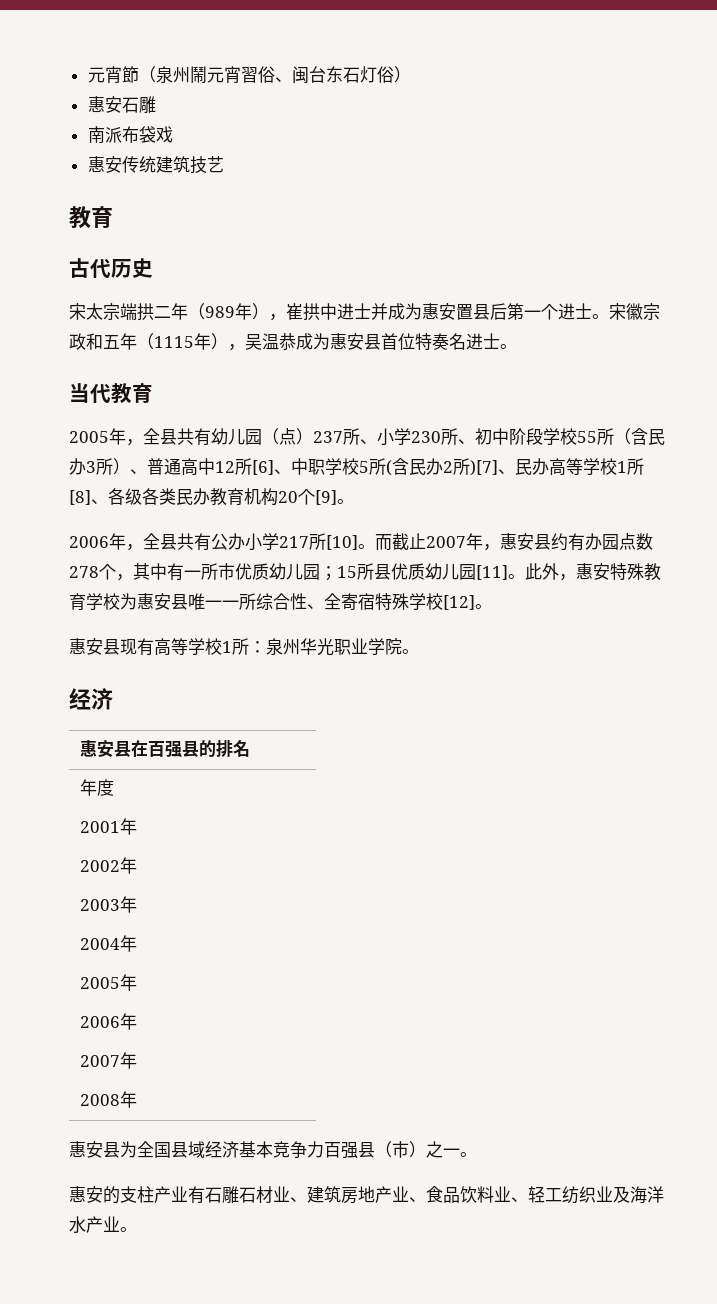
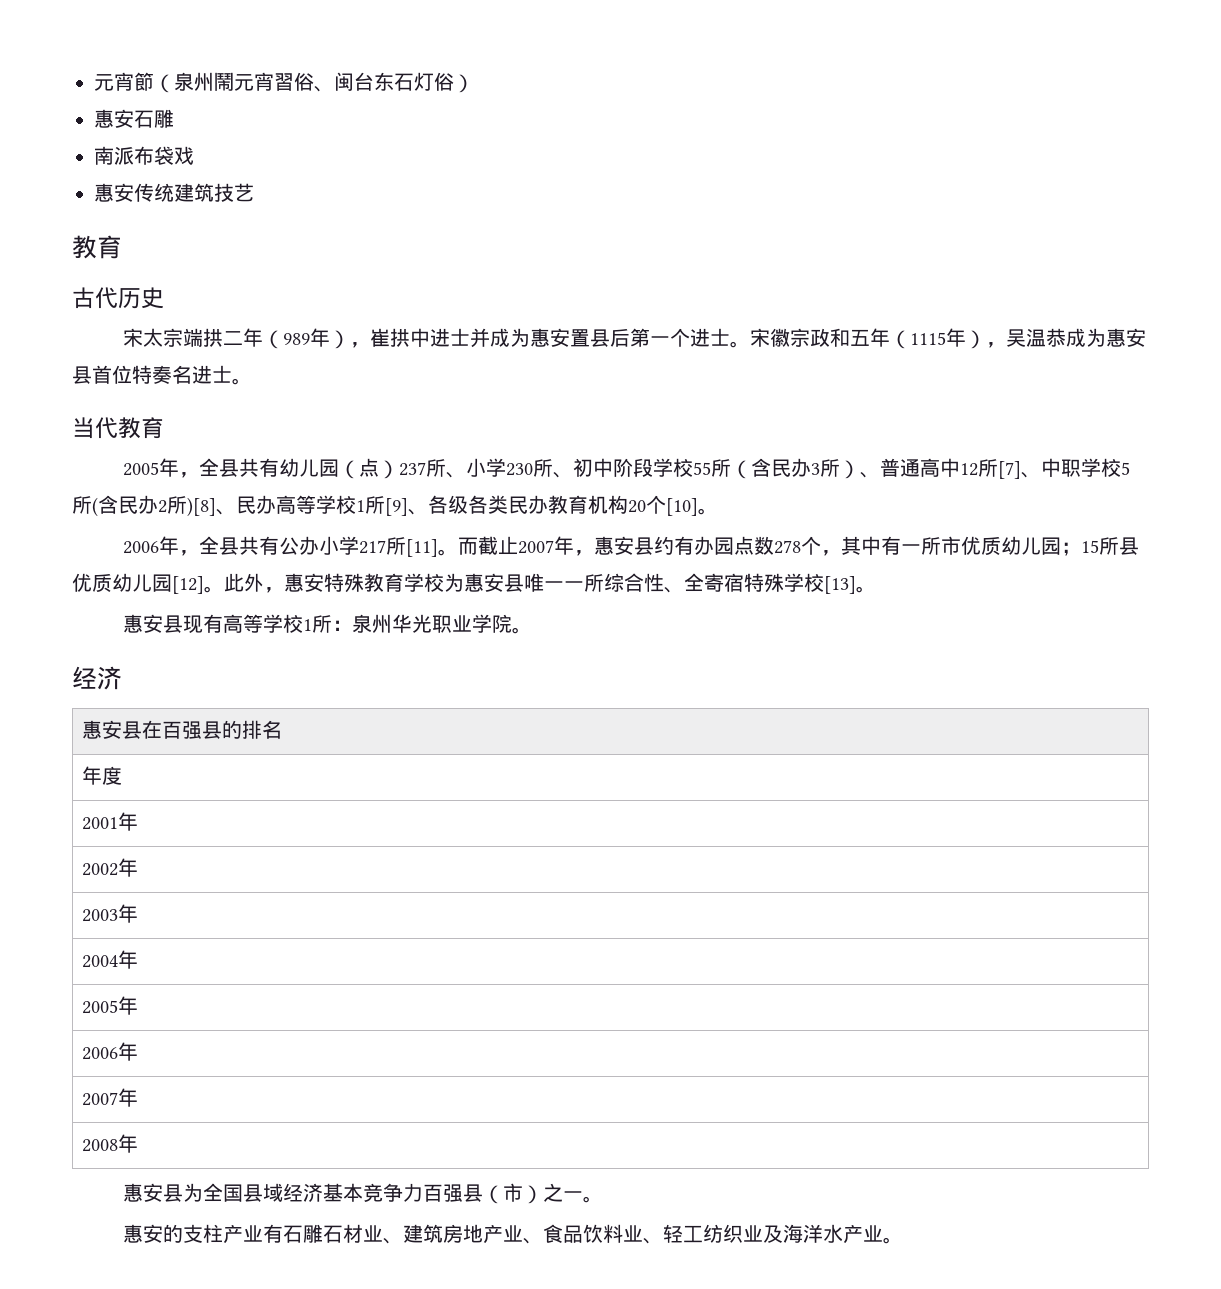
- 2005年，全县共有幼儿园（点）237所、小学230所、初中阶段学校55所（含民办3所）、普通高中12所[6]、中职学校5所(含民办2所)[7]、民办高等学校1所[8]、各级各类民办教育机构20个[9]。
+ 2005年，全县共有幼儿园（点）237所、小学230所、初中阶段学校55所（含民办3所）、普通高中12所[7]、中职学校5所(含民办2所)[8]、民办高等学校1所[9]、各级各类民办教育机构20个[10]。
- 2006年，全县共有公办小学217所[10]。
+ 2006年，全县共有公办小学217所[11]。
- 而截止2007年，惠安县约有办园点数278个，其中有一所市优质幼儿园；15所县优质幼儿园[11]。
+ 而截止2007年，惠安县约有办园点数278个，其中有一所市优质幼儿园；15所县优质幼儿园[12]。
- 此外，惠安特殊教育学校为惠安县唯一一所综合性、全寄宿特殊学校[12]。
+ 此外，惠安特殊教育学校为惠安县唯一一所综合性、全寄宿特殊学校[13]。

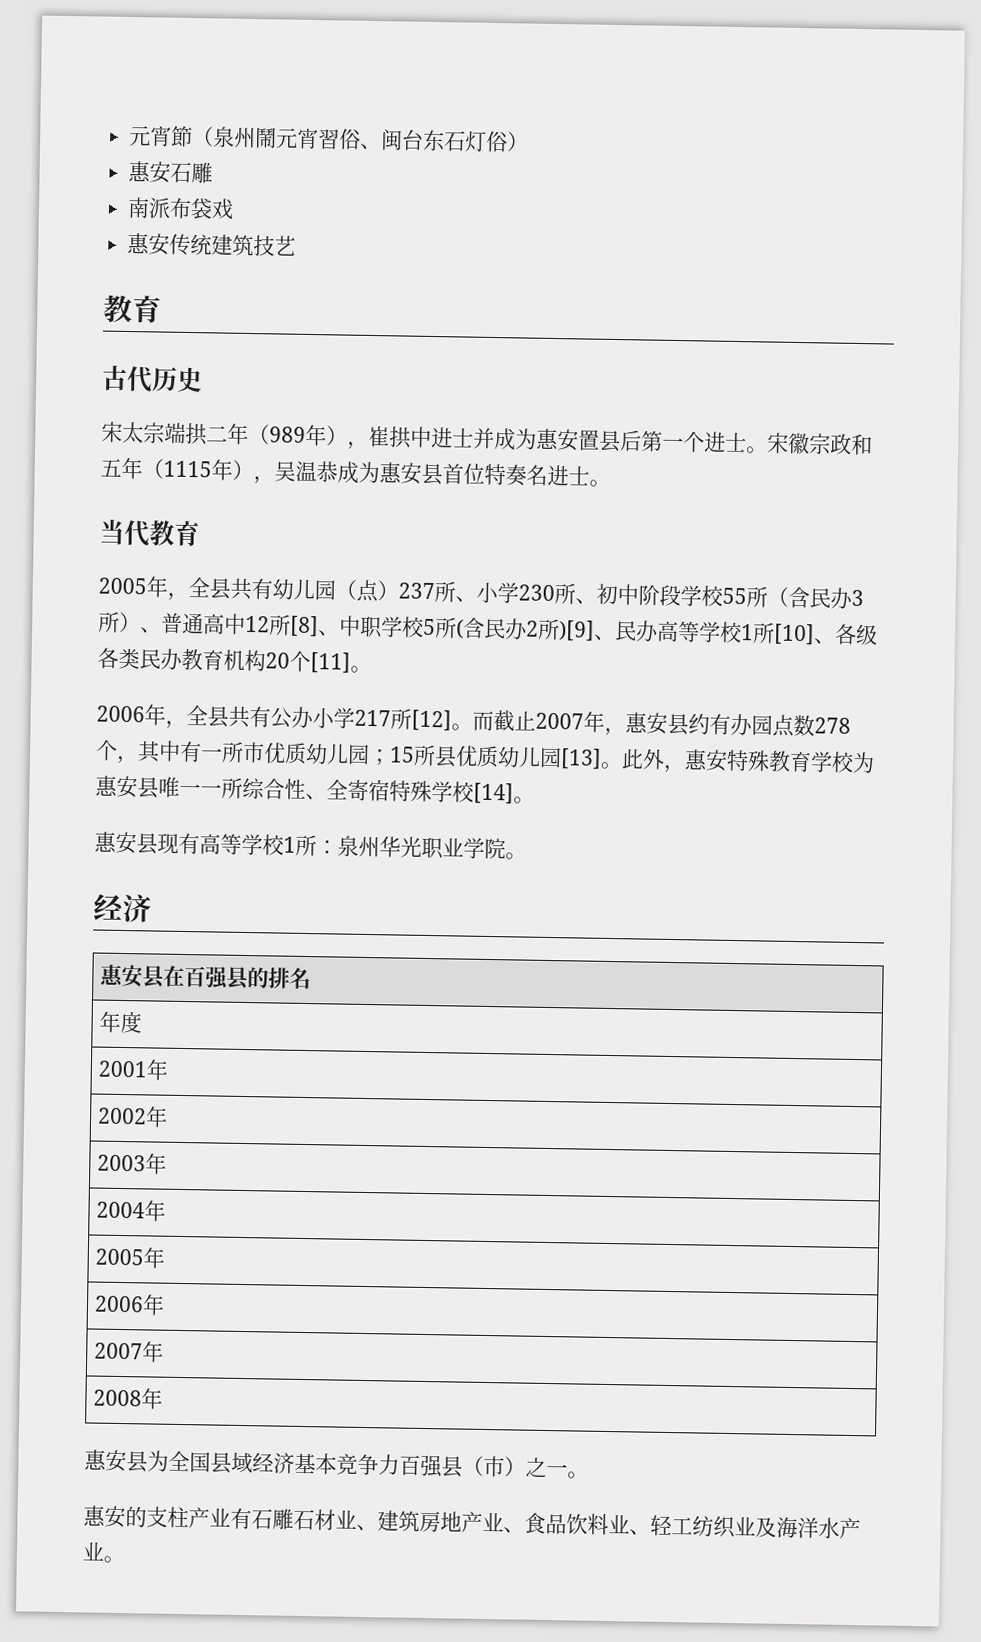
- 2005年，全县共有幼儿园（点）237所、小学230所、初中阶段学校55所（含民办3所）、普通高中12所[7]、中职学校5所(含民办2所)[8]、民办高等学校1所[9]、各级各类民办教育机构20个[10]。
+ 2005年，全县共有幼儿园（点）237所、小学230所、初中阶段学校55所（含民办3所）、普通高中12所[8]、中职学校5所(含民办2所)[9]、民办高等学校1所[10]、各级各类民办教育机构20个[11]。
- 2006年，全县共有公办小学217所[11]。
+ 2006年，全县共有公办小学217所[12]。
- 而截止2007年，惠安县约有办园点数278个，其中有一所市优质幼儿园；15所县优质幼儿园[12]。
+ 而截止2007年，惠安县约有办园点数278个，其中有一所市优质幼儿园；15所县优质幼儿园[13]。
- 此外，惠安特殊教育学校为惠安县唯一一所综合性、全寄宿特殊学校[13]。
+ 此外，惠安特殊教育学校为惠安县唯一一所综合性、全寄宿特殊学校[14]。

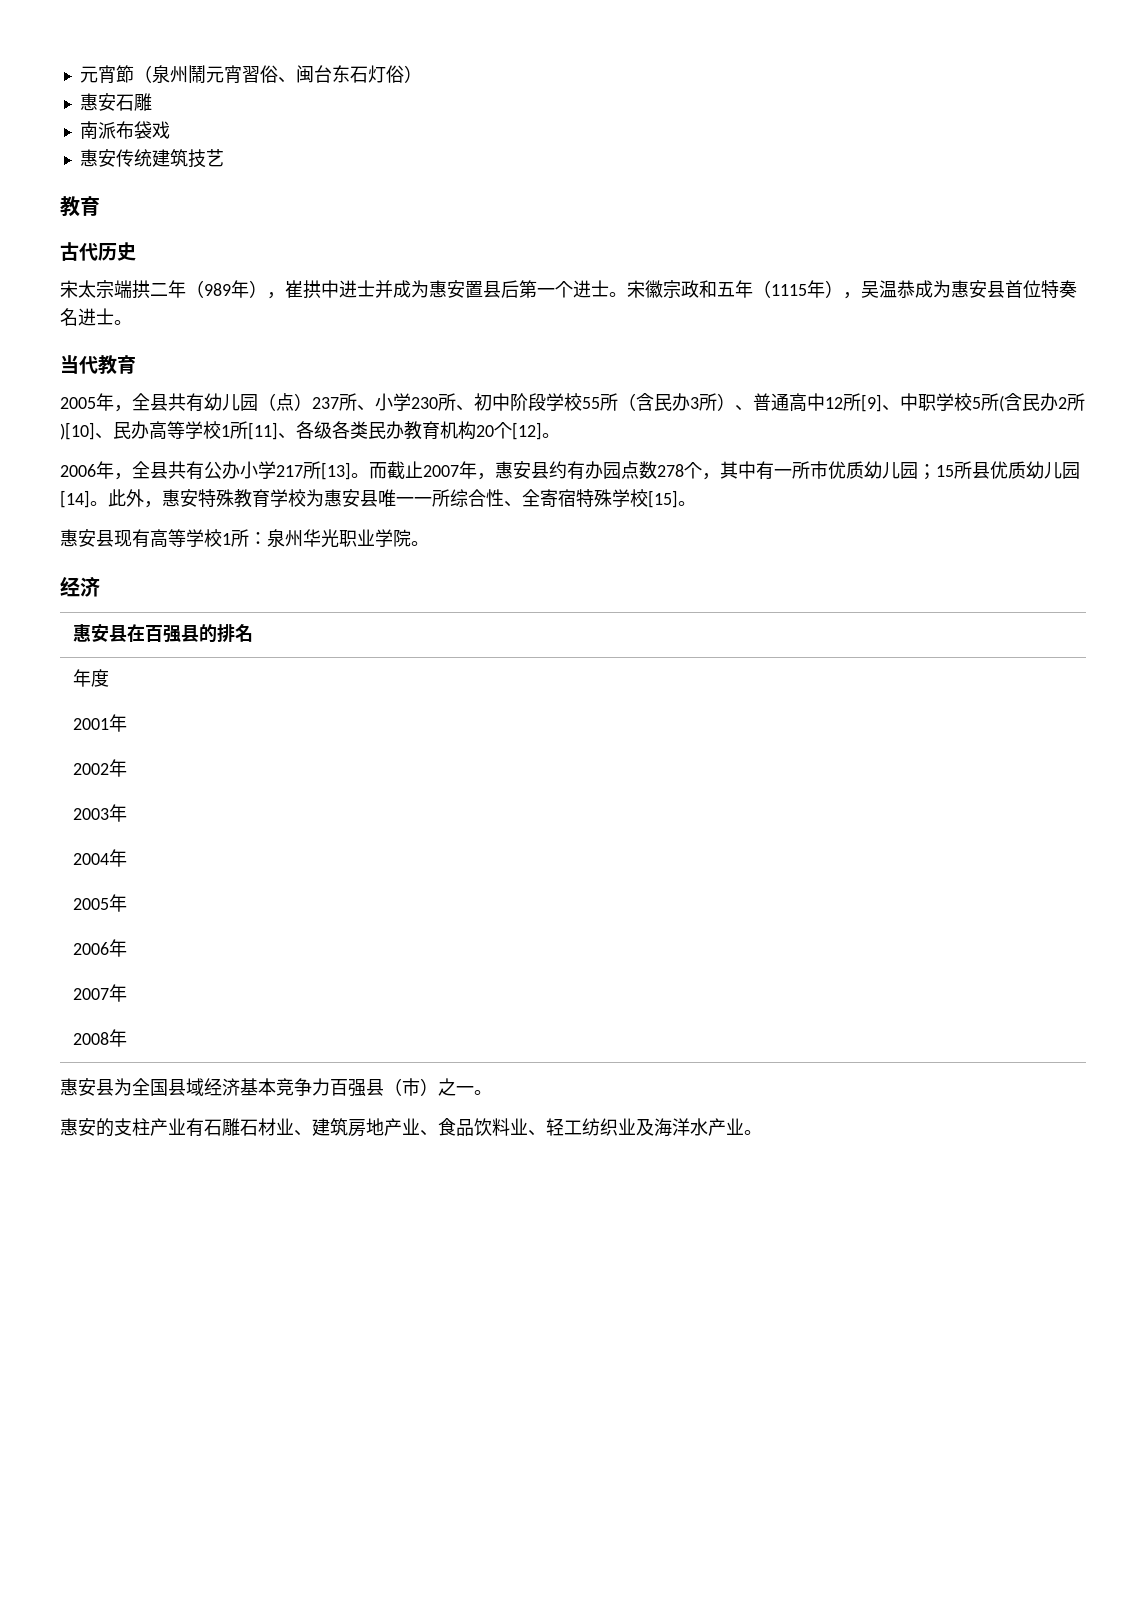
- 2005年，全县共有幼儿园（点）237所、小学230所、初中阶段学校55所（含民办3所）、普通高中12所[8]、中职学校5所(含民办2所)[9]、民办高等学校1所[10]、各级各类民办教育机构20个[11]。
+ 2005年，全县共有幼儿园（点）237所、小学230所、初中阶段学校55所（含民办3所）、普通高中12所[9]、中职学校5所(含民办2所)[10]、民办高等学校1所[11]、各级各类民办教育机构20个[12]。
- 2006年，全县共有公办小学217所[12]。
+ 2006年，全县共有公办小学217所[13]。
- 而截止2007年，惠安县约有办园点数278个，其中有一所市优质幼儿园；15所县优质幼儿园[13]。
+ 而截止2007年，惠安县约有办园点数278个，其中有一所市优质幼儿园；15所县优质幼儿园[14]。
- 此外，惠安特殊教育学校为惠安县唯一一所综合性、全寄宿特殊学校[14]。
+ 此外，惠安特殊教育学校为惠安县唯一一所综合性、全寄宿特殊学校[15]。

